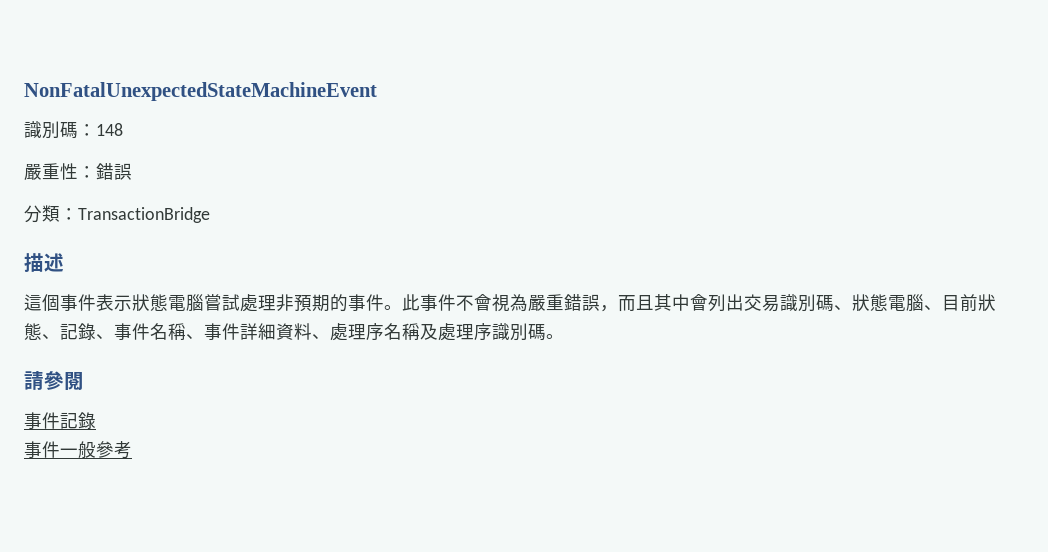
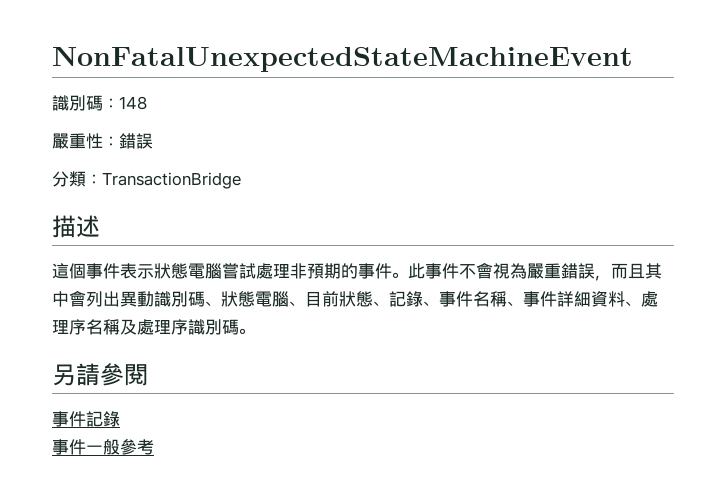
- 此事件不會視為嚴重錯誤，而且其中會列出交易識別碼、狀態電腦、目前狀態、記錄、事件名稱、事件詳細資料、處理序名稱及處理序識別碼。
+ 此事件不會視為嚴重錯誤，而且其中會列出異動識別碼、狀態電腦、目前狀態、記錄、事件名稱、事件詳細資料、處理序名稱及處理序識別碼。
- 請參閱
+ 另請參閱

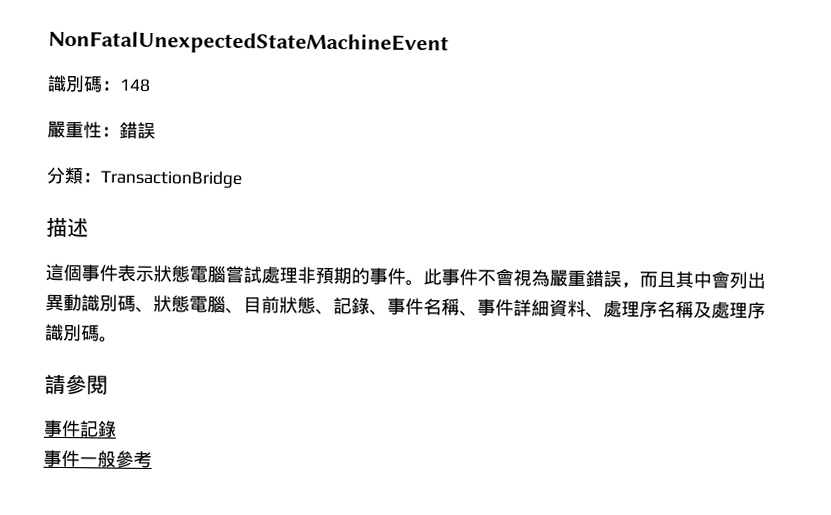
- 另請參閱
+ 請參閱

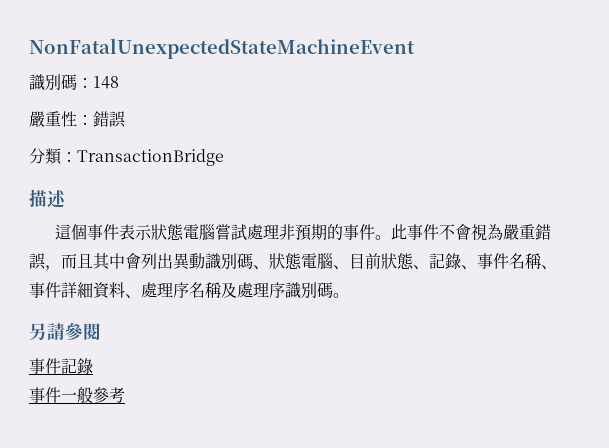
- 請參閱
+ 另請參閱

